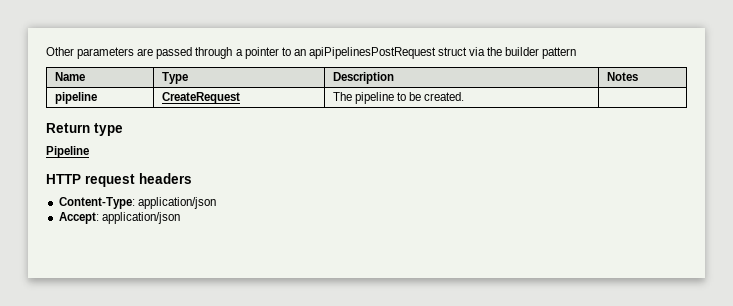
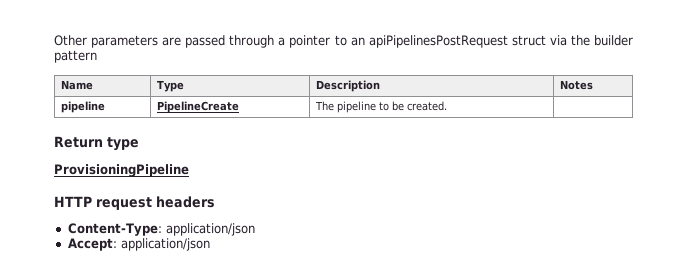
- pipeline | CreateRequest | The pipeline to be created. |
+ pipeline | PipelineCreate | The pipeline to be created. |
- Pipeline
+ ProvisioningPipeline

